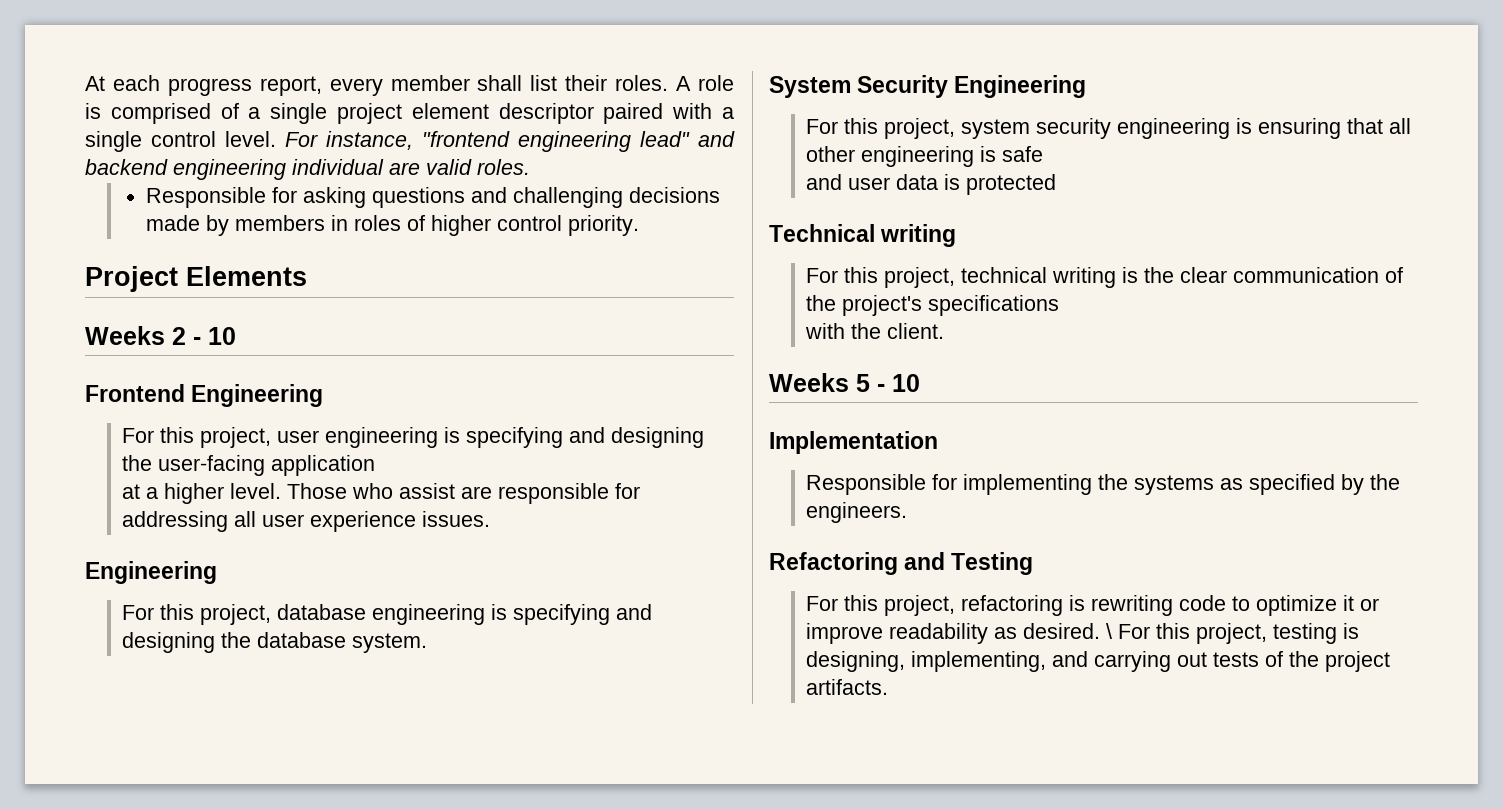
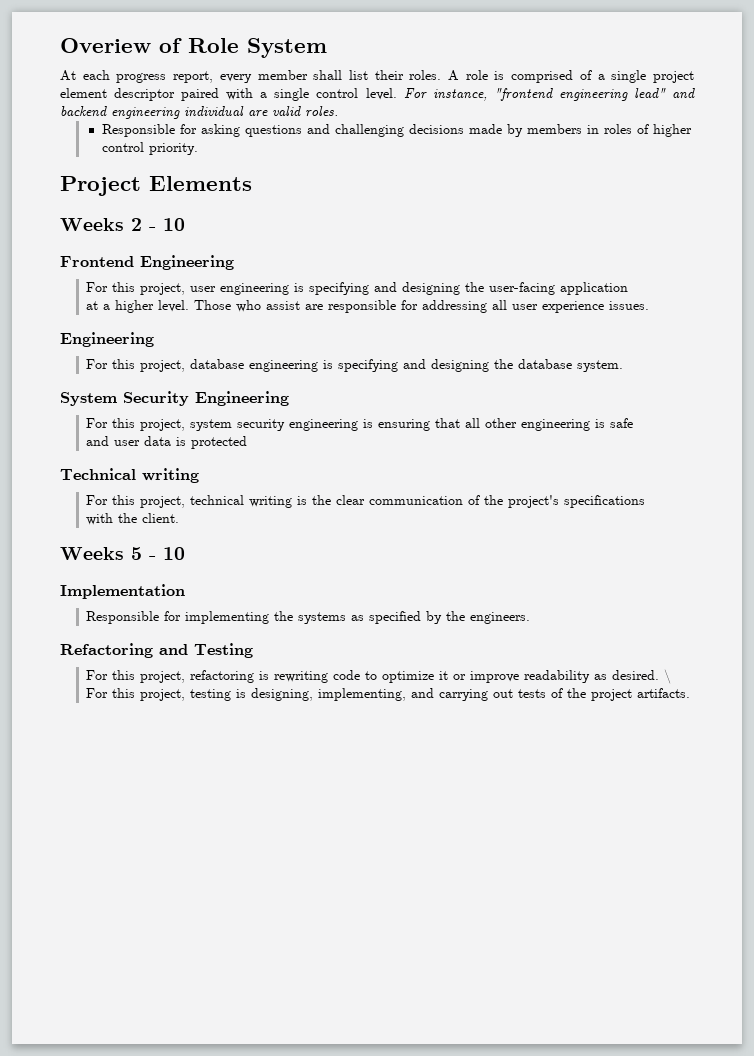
+ Overiew of Role System

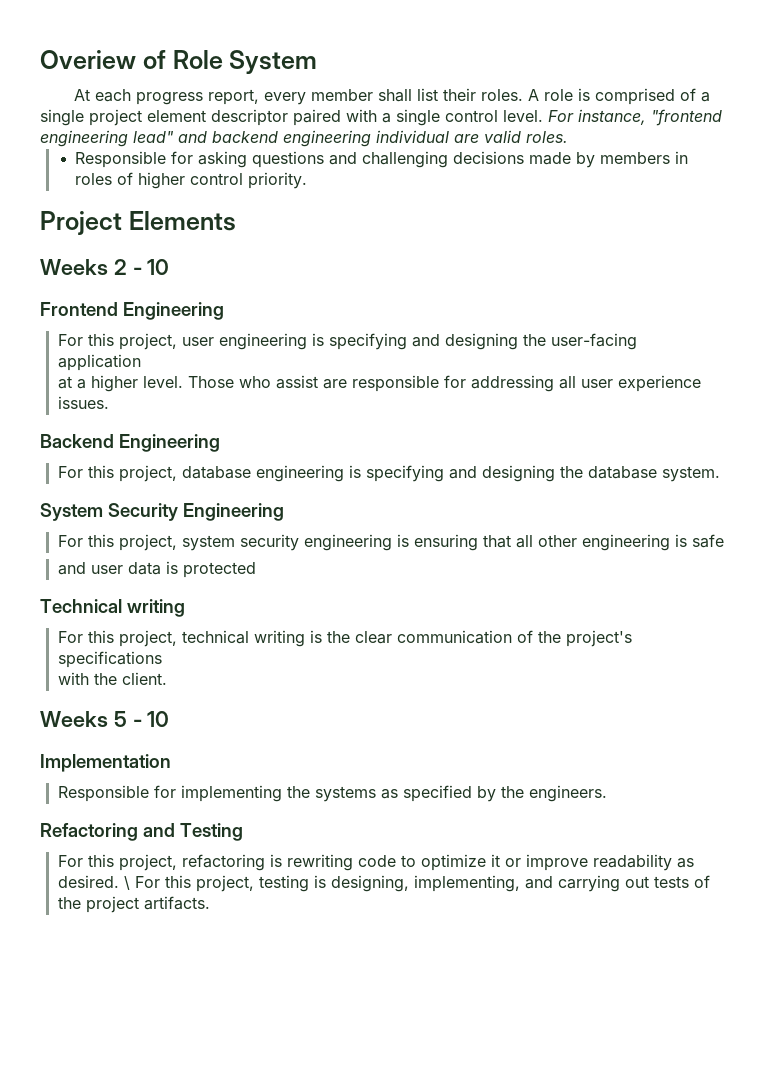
  Those who assist are responsible for addressing all user experience issues.
- Engineering
+ Backend Engineering

